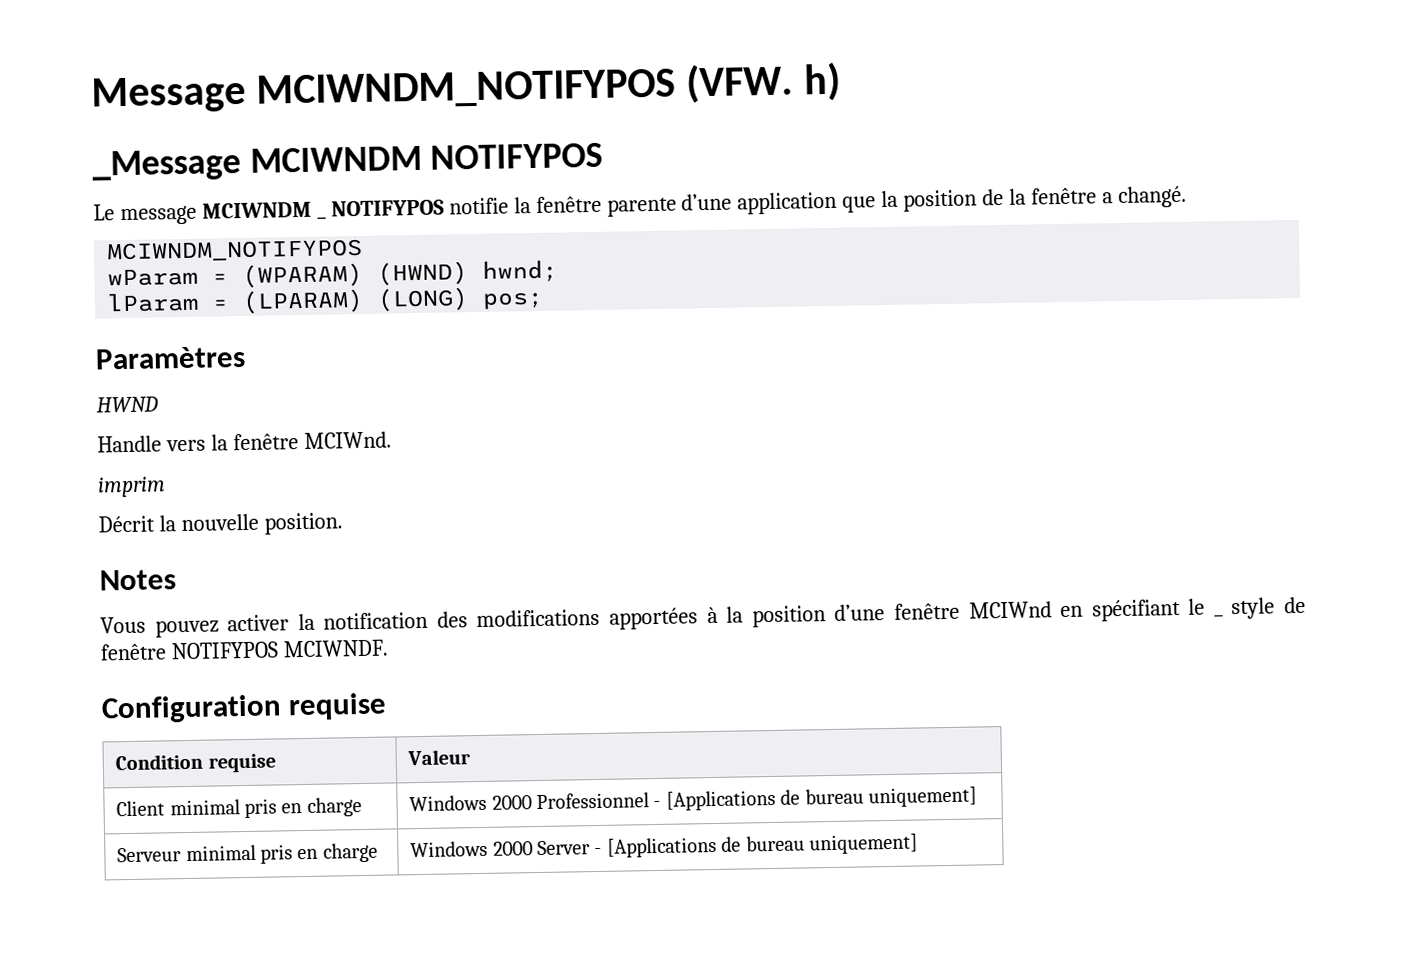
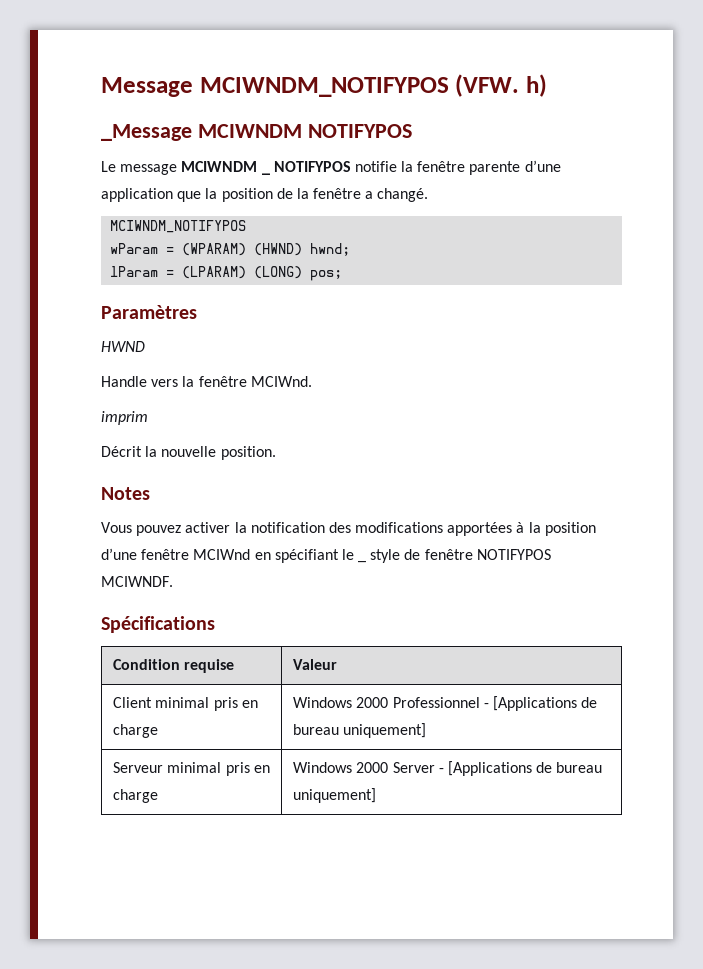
- Configuration requise
+ Spécifications

